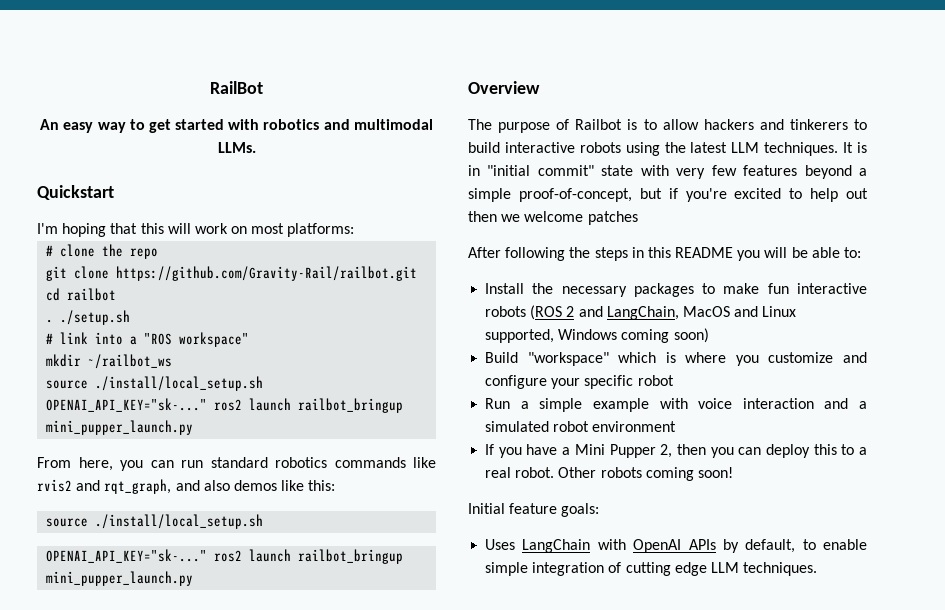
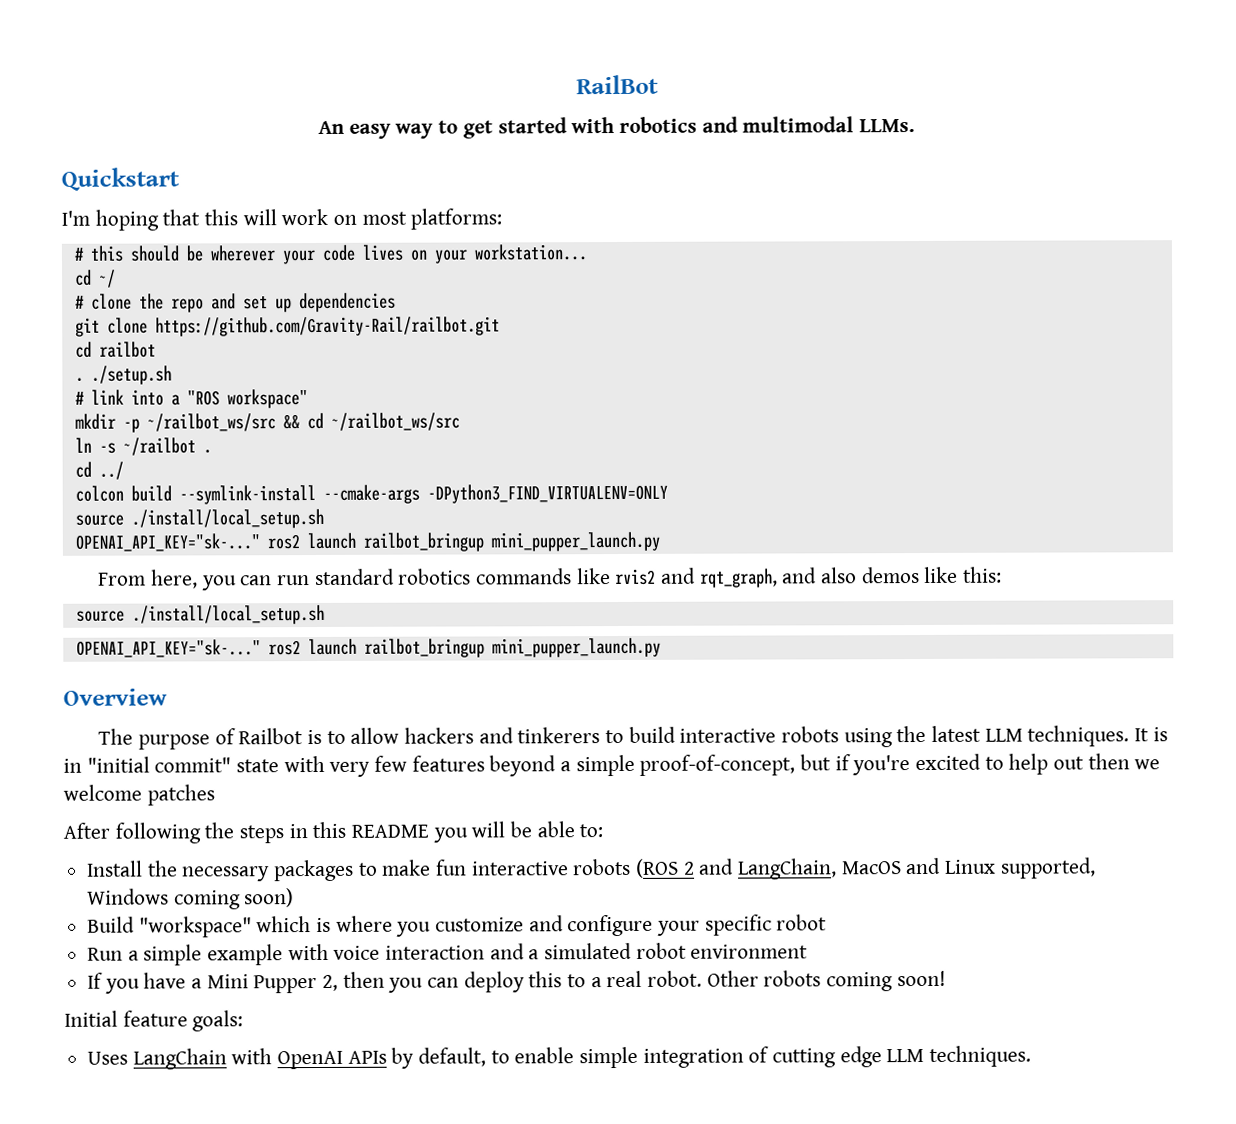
+ # this should be wherever your code lives on your workstation...
+ cd ~/
- # clone the repo
+ # clone the repo and set up dependencies
- mkdir ~/railbot_ws
+ mkdir -p ~/railbot_ws/src && cd ~/railbot_ws/src
+ ln -s ~/railbot .
+ cd ../
+ colcon build --symlink-install --cmake-args -DPython3_FIND_VIRTUALENV=ONLY

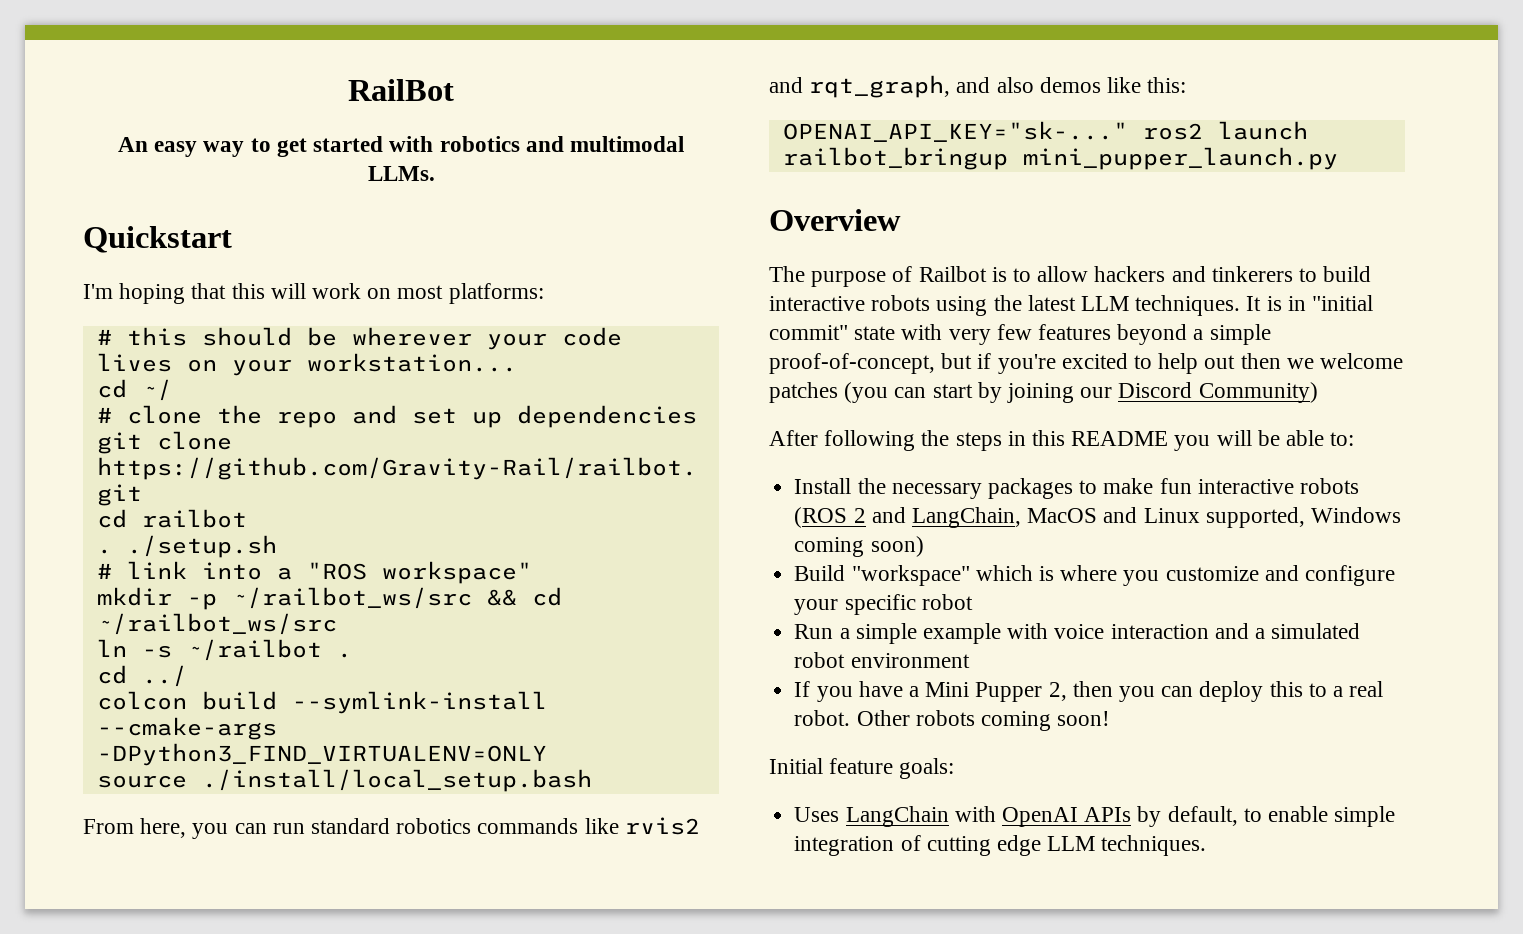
  colcon build --symlink-install --cmake-args -DPython3_FIND_VIRTUALENV=ONLY
- source ./install/local_setup.sh
- OPENAI_API_KEY="sk-..." ros2 launch railbot_bringup mini_pupper_launch.py
+ source ./install/local_setup.bash
  From here, you can run standard robotics commands like rvis2 and rqt_graph, and also demos like this:
- source ./install/local_setup.sh
- It is in "initial commit" state with very few features beyond a simple proof-of-concept, but if you're excited to help out then we welcome patches
+ It is in "initial commit" state with very few features beyond a simple proof-of-concept, but if you're excited to help out then we welcome patches (you can start by joining our Discord Community)

